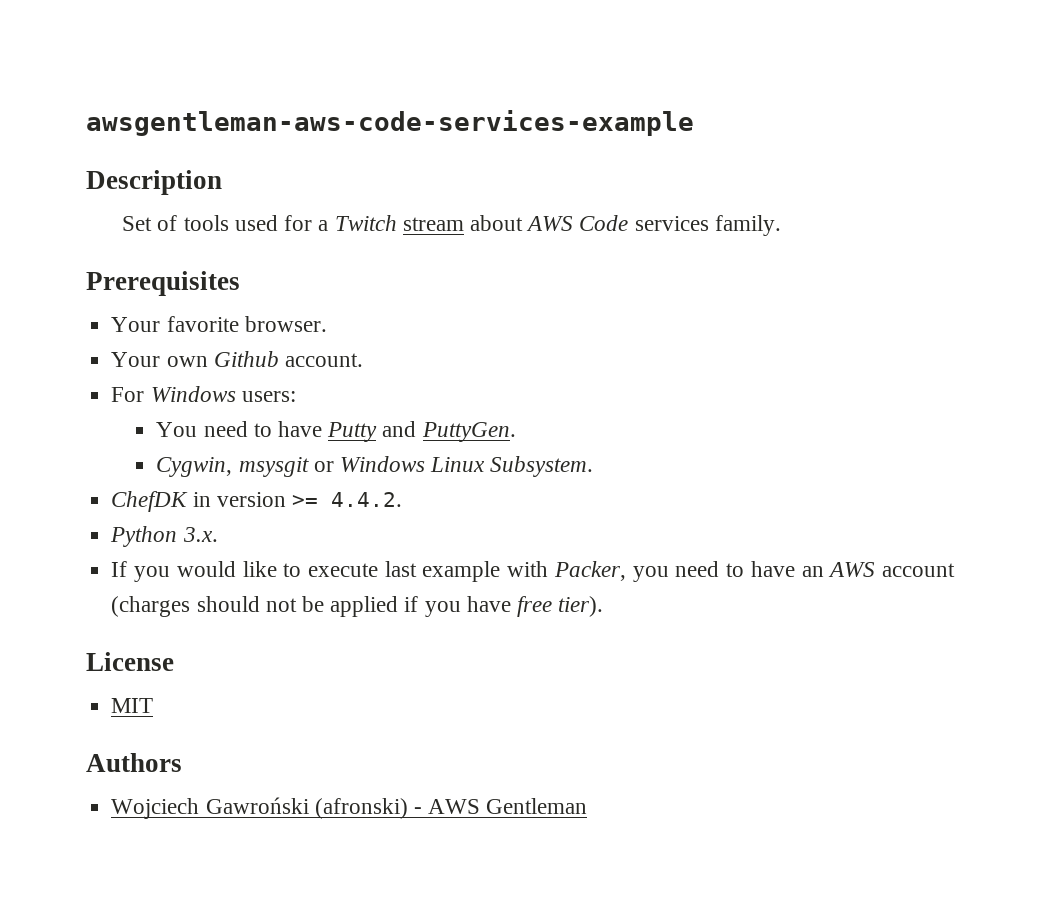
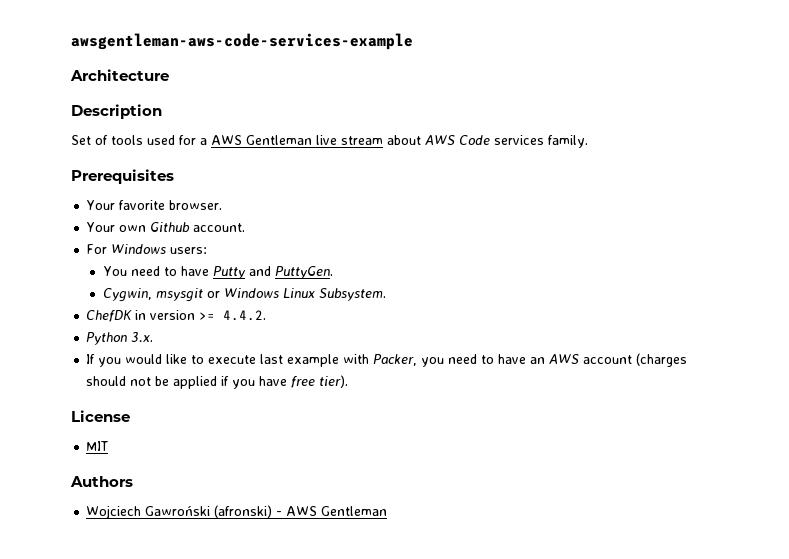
+ Architecture
- Set of tools used for a Twitch stream about AWS Code services family.
+ Set of tools used for a AWS Gentleman live stream about AWS Code services family.

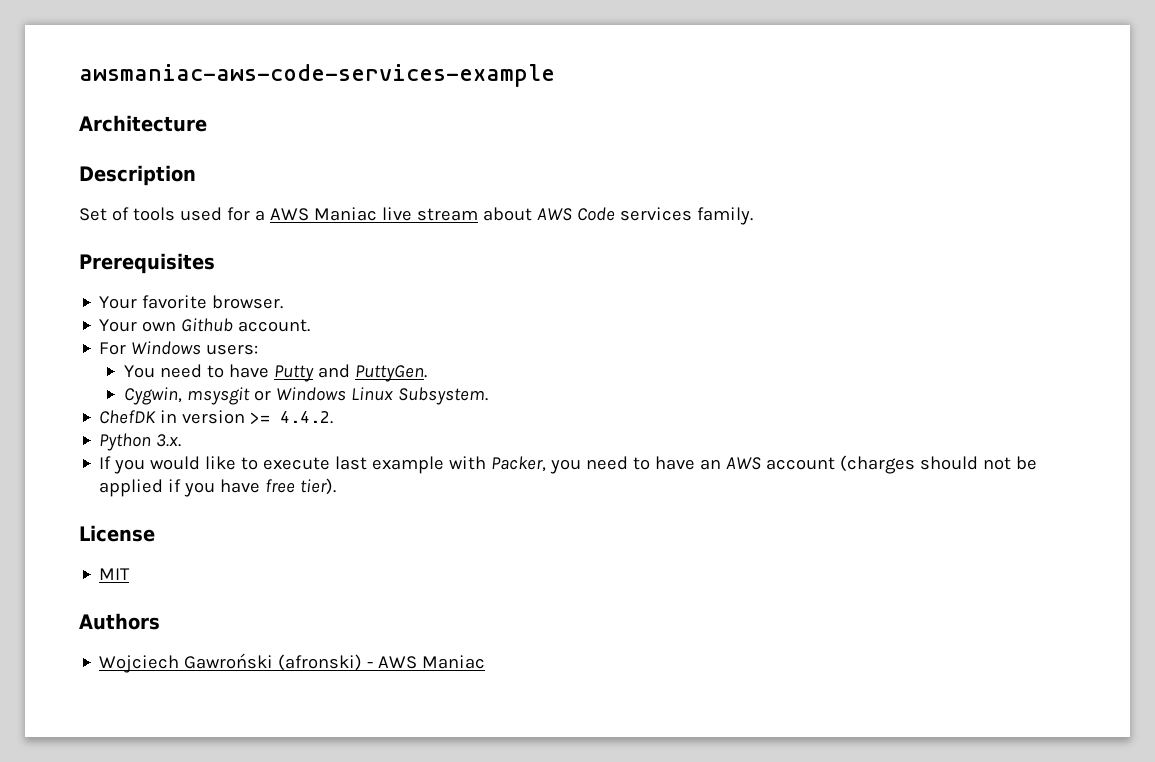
- awsgentleman-aws-code-services-example
+ awsmaniac-aws-code-services-example
- Set of tools used for a AWS Gentleman live stream about AWS Code services family.
+ Set of tools used for a AWS Maniac live stream about AWS Code services family.
- Wojciech Gawroński (afronski) - AWS Gentleman
+ Wojciech Gawroński (afronski) - AWS Maniac

